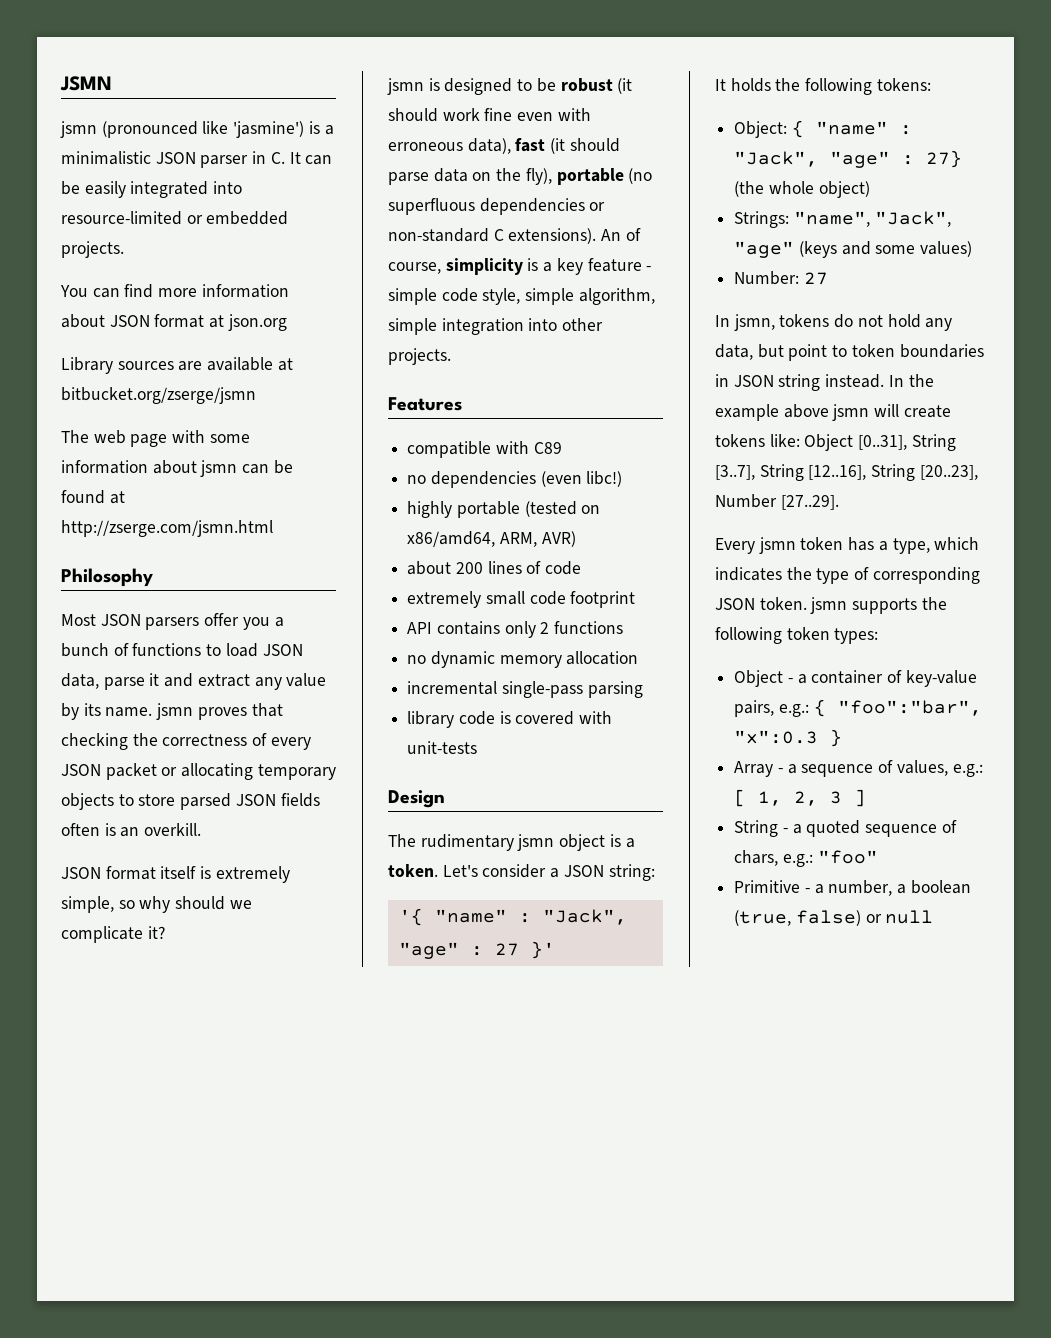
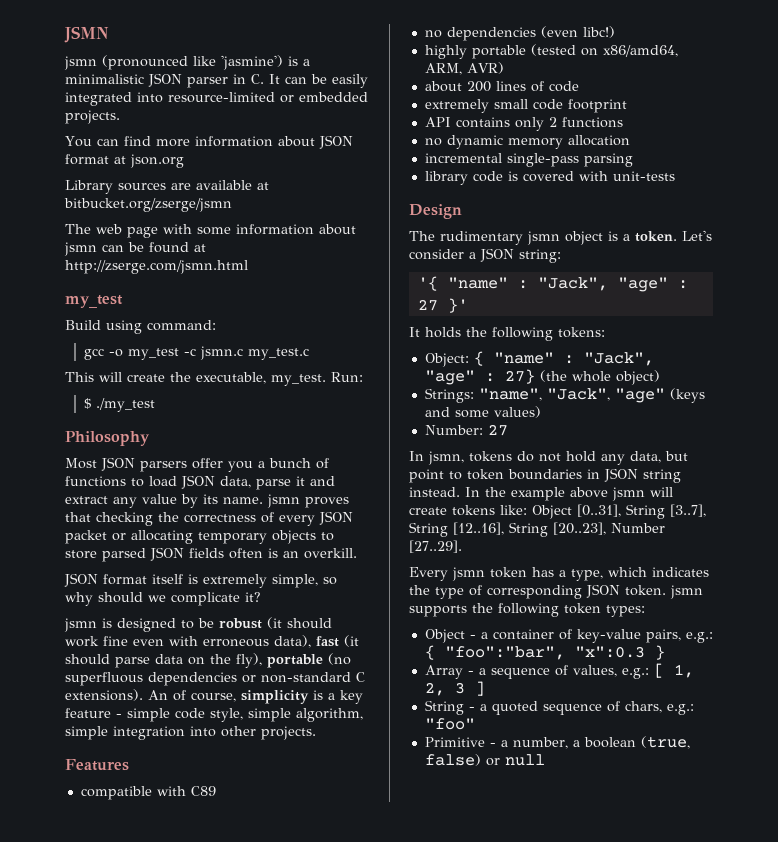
  The web page with some information about jsmn can be found at http://zserge.com/jsmn.html
+ my_test
+ Build using command:
+ gcc -o my_test -c jsmn.c my_test.c
+ This will create the executable, my_test. Run:
+ $ ./my_test

